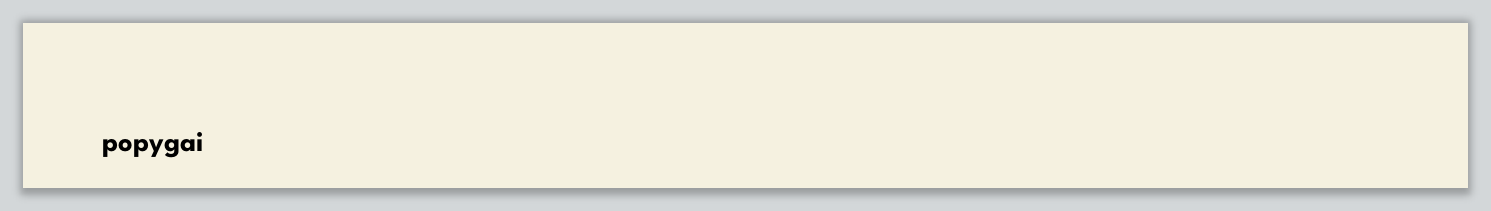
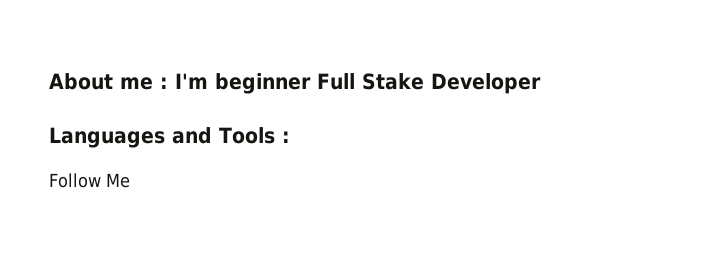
- popygai
+ About me : I'm beginner Full Stake Developer
+ Languages and Tools :
+ Follow Me

